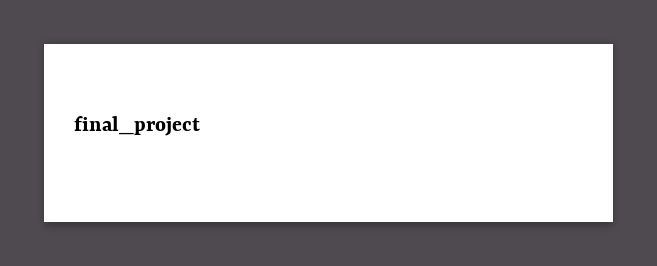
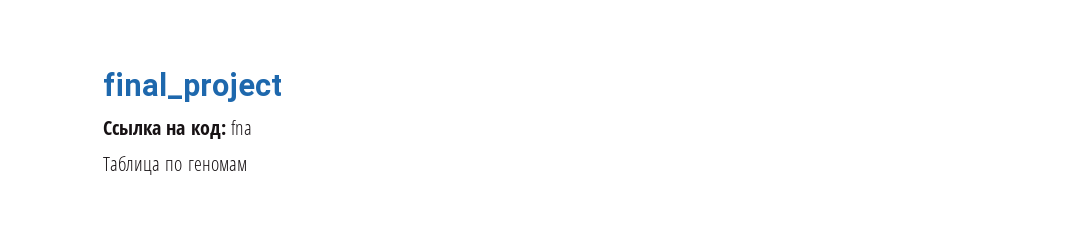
+ Ссылка на код: fna
+ Таблица по геномам

